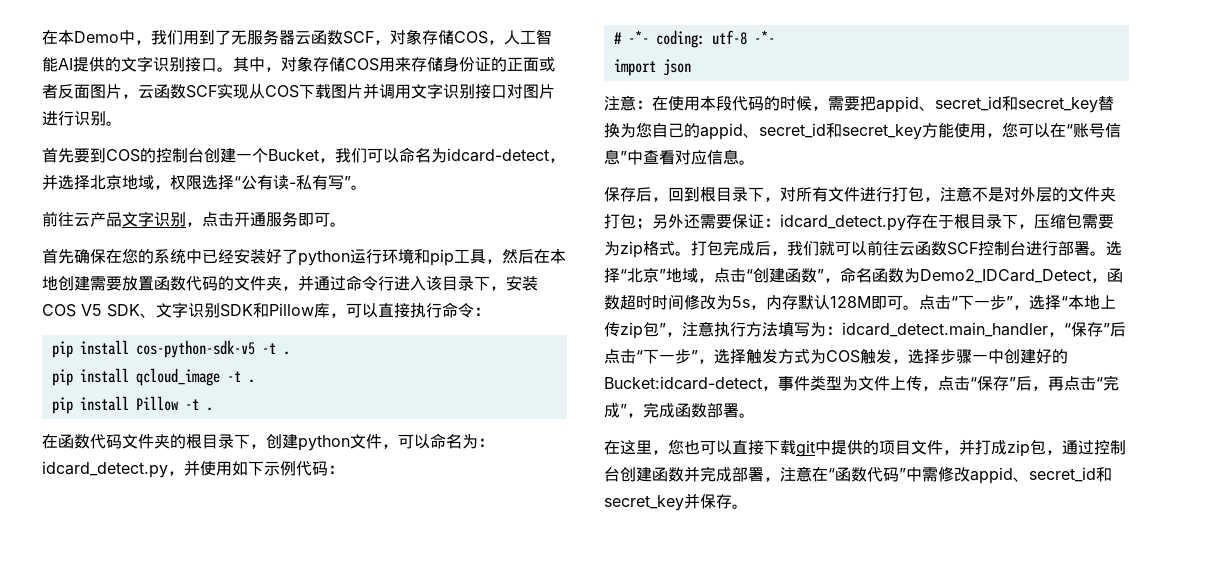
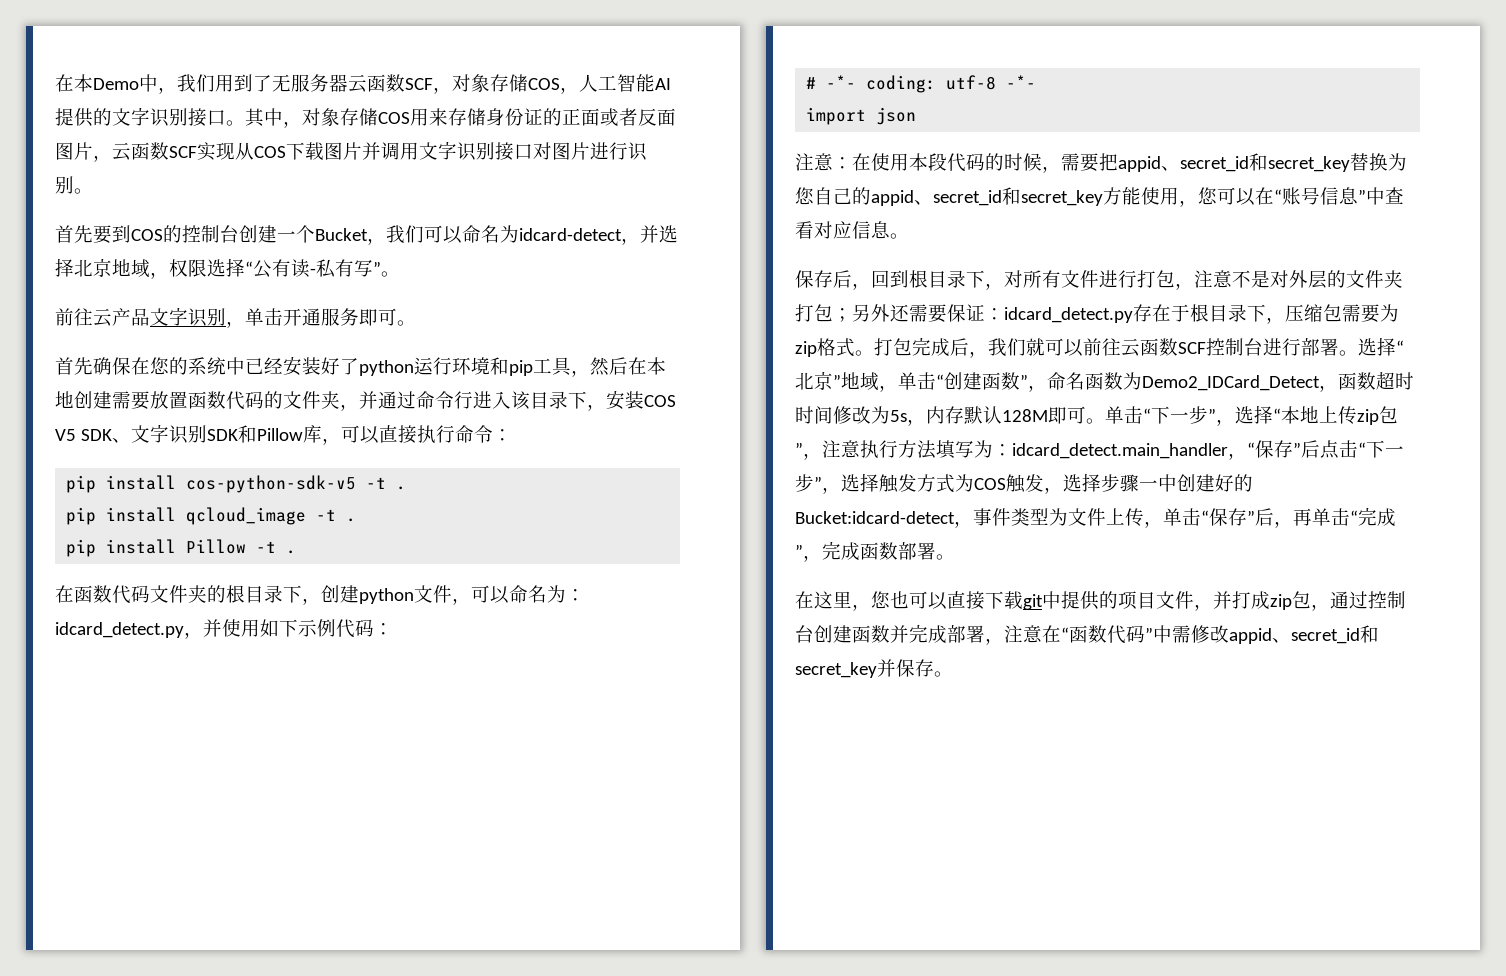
- 前往云产品文字识别，点击开通服务即可。
+ 前往云产品文字识别，单击开通服务即可。
- 选择“北京”地域，点击“创建函数”，命名函数为Demo2_IDCard_Detect，函数超时时间修改为5s，内存默认128M即可。
+ 选择“北京”地域，单击“创建函数”，命名函数为Demo2_IDCard_Detect，函数超时时间修改为5s，内存默认128M即可。
- 点击“下一步”，选择“本地上传zip包”，注意执行方法填写为：idcard_detect.main_handler，“保存”后点击“下一步”，选择触发方式为COS触发，选择步骤一中创建好的Bucket:idcard-detect，事件类型为文件上传，点击“保存”后，再点击“完成”，完成函数部署。
+ 单击“下一步”，选择“本地上传zip包”，注意执行方法填写为：idcard_detect.main_handler，“保存”后点击“下一步”，选择触发方式为COS触发，选择步骤一中创建好的Bucket:idcard-detect，事件类型为文件上传，单击“保存”后，再单击“完成”，完成函数部署。

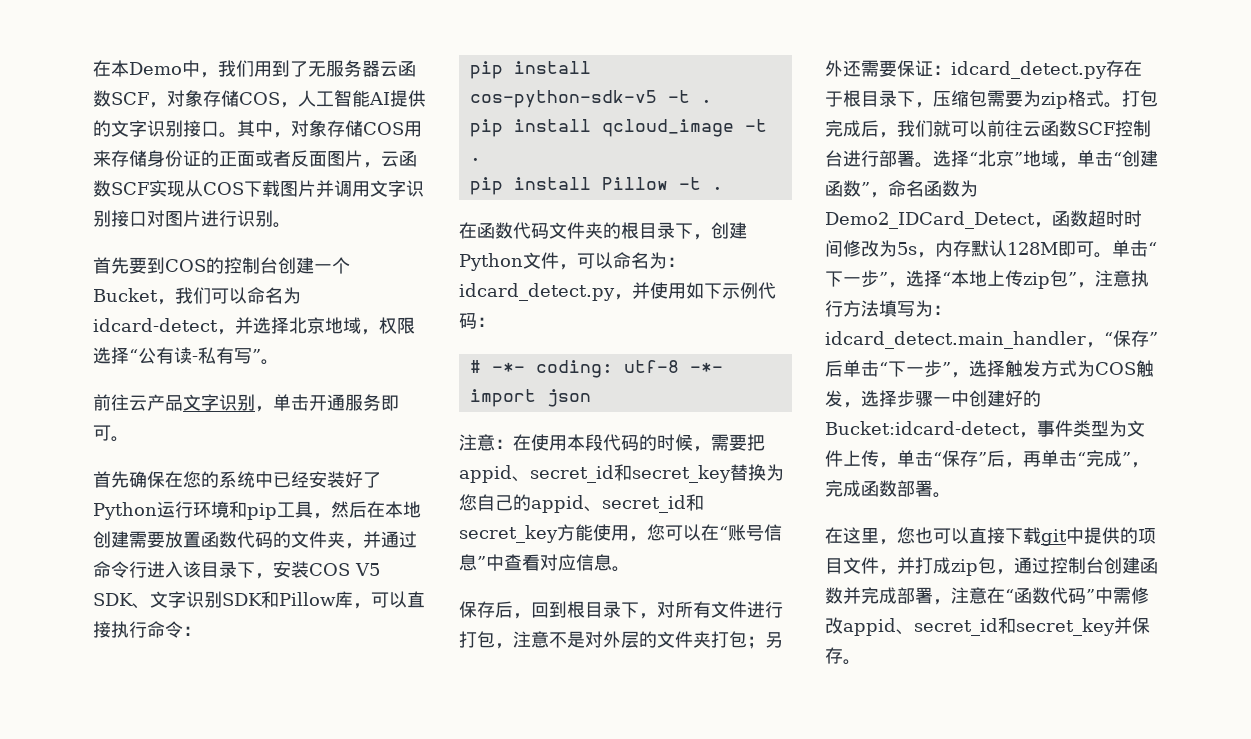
- 首先确保在您的系统中已经安装好了python运行环境和pip工具，然后在本地创建需要放置函数代码的文件夹，并通过命令行进入该目录下，安装COS V5 SDK、文字识别SDK和Pillow库，可以直接执行命令：
+ 首先确保在您的系统中已经安装好了Python运行环境和pip工具，然后在本地创建需要放置函数代码的文件夹，并通过命令行进入该目录下，安装COS V5 SDK、文字识别SDK和Pillow库，可以直接执行命令：
- 在函数代码文件夹的根目录下，创建python文件，可以命名为：idcard_detect.py，并使用如下示例代码：
+ 在函数代码文件夹的根目录下，创建Python文件，可以命名为：idcard_detect.py，并使用如下示例代码：
- 单击“下一步”，选择“本地上传zip包”，注意执行方法填写为：idcard_detect.main_handler，“保存”后点击“下一步”，选择触发方式为COS触发，选择步骤一中创建好的Bucket:idcard-detect，事件类型为文件上传，单击“保存”后，再单击“完成”，完成函数部署。
+ 单击“下一步”，选择“本地上传zip包”，注意执行方法填写为：idcard_detect.main_handler，“保存”后单击“下一步”，选择触发方式为COS触发，选择步骤一中创建好的Bucket:idcard-detect，事件类型为文件上传，单击“保存”后，再单击“完成”，完成函数部署。

